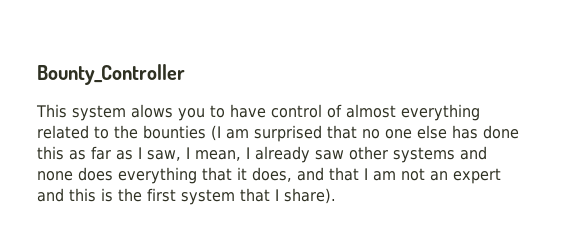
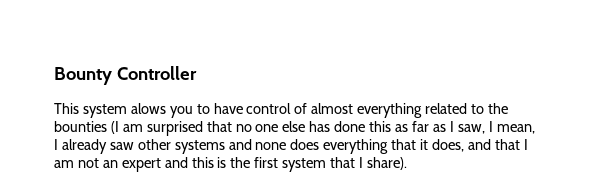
- Bounty_Controller
+ Bounty Controller

